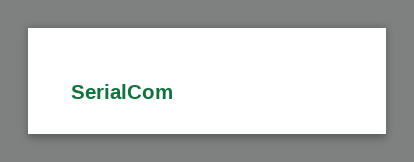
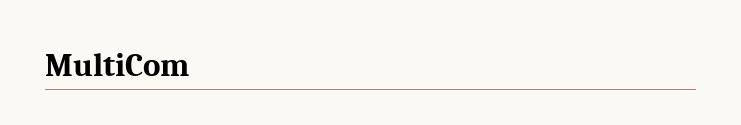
- SerialCom
+ MultiCom

